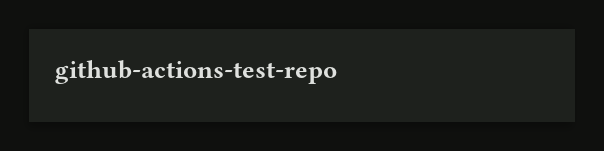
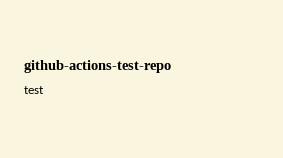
+ test

